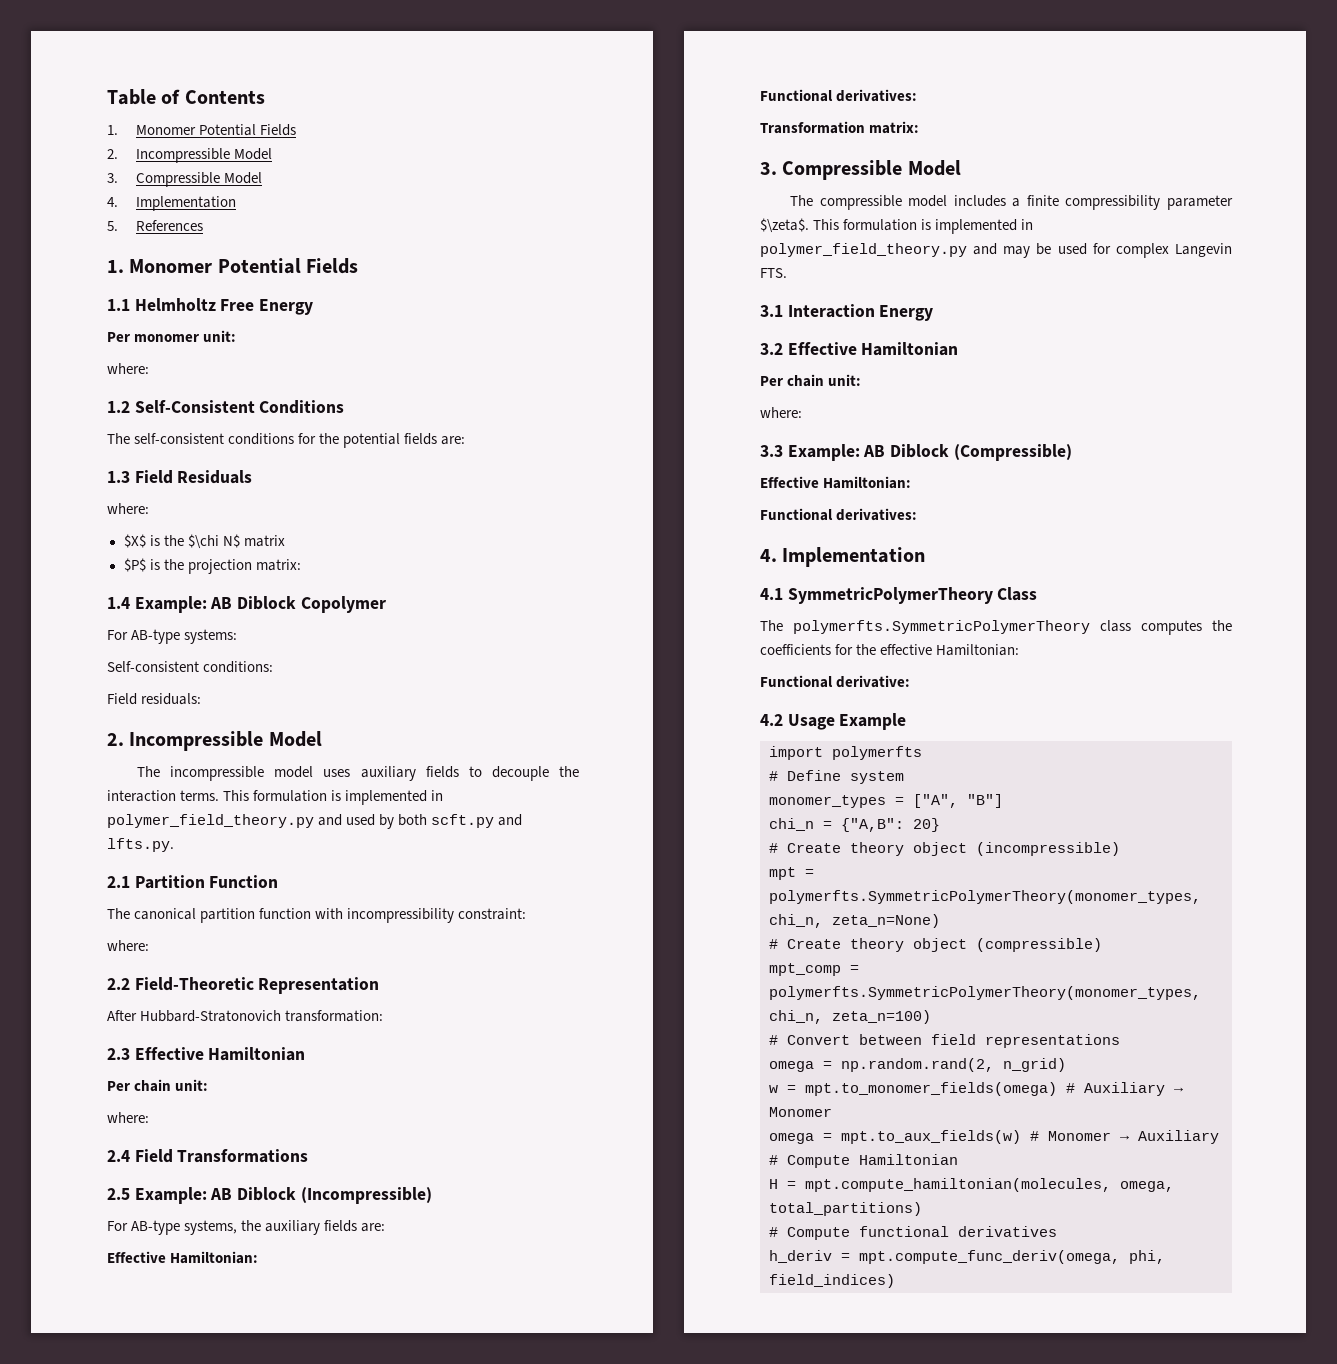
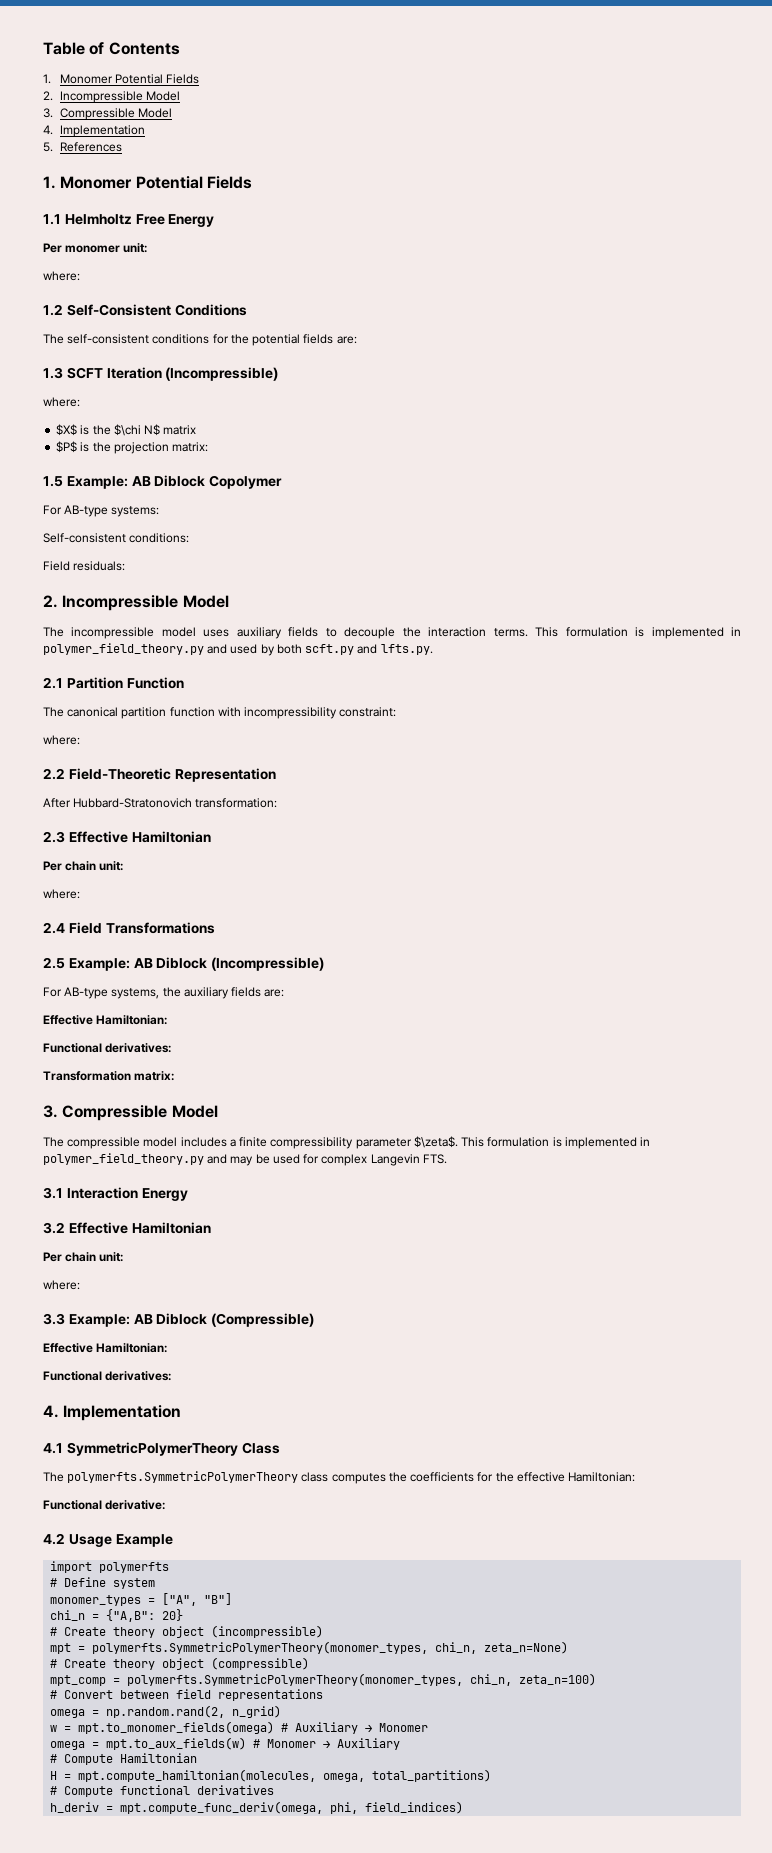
- 1.3 Field Residuals
+ 1.3 SCFT Iteration (Incompressible)
- 1.4 Example: AB Diblock Copolymer
+ 1.5 Example: AB Diblock Copolymer

